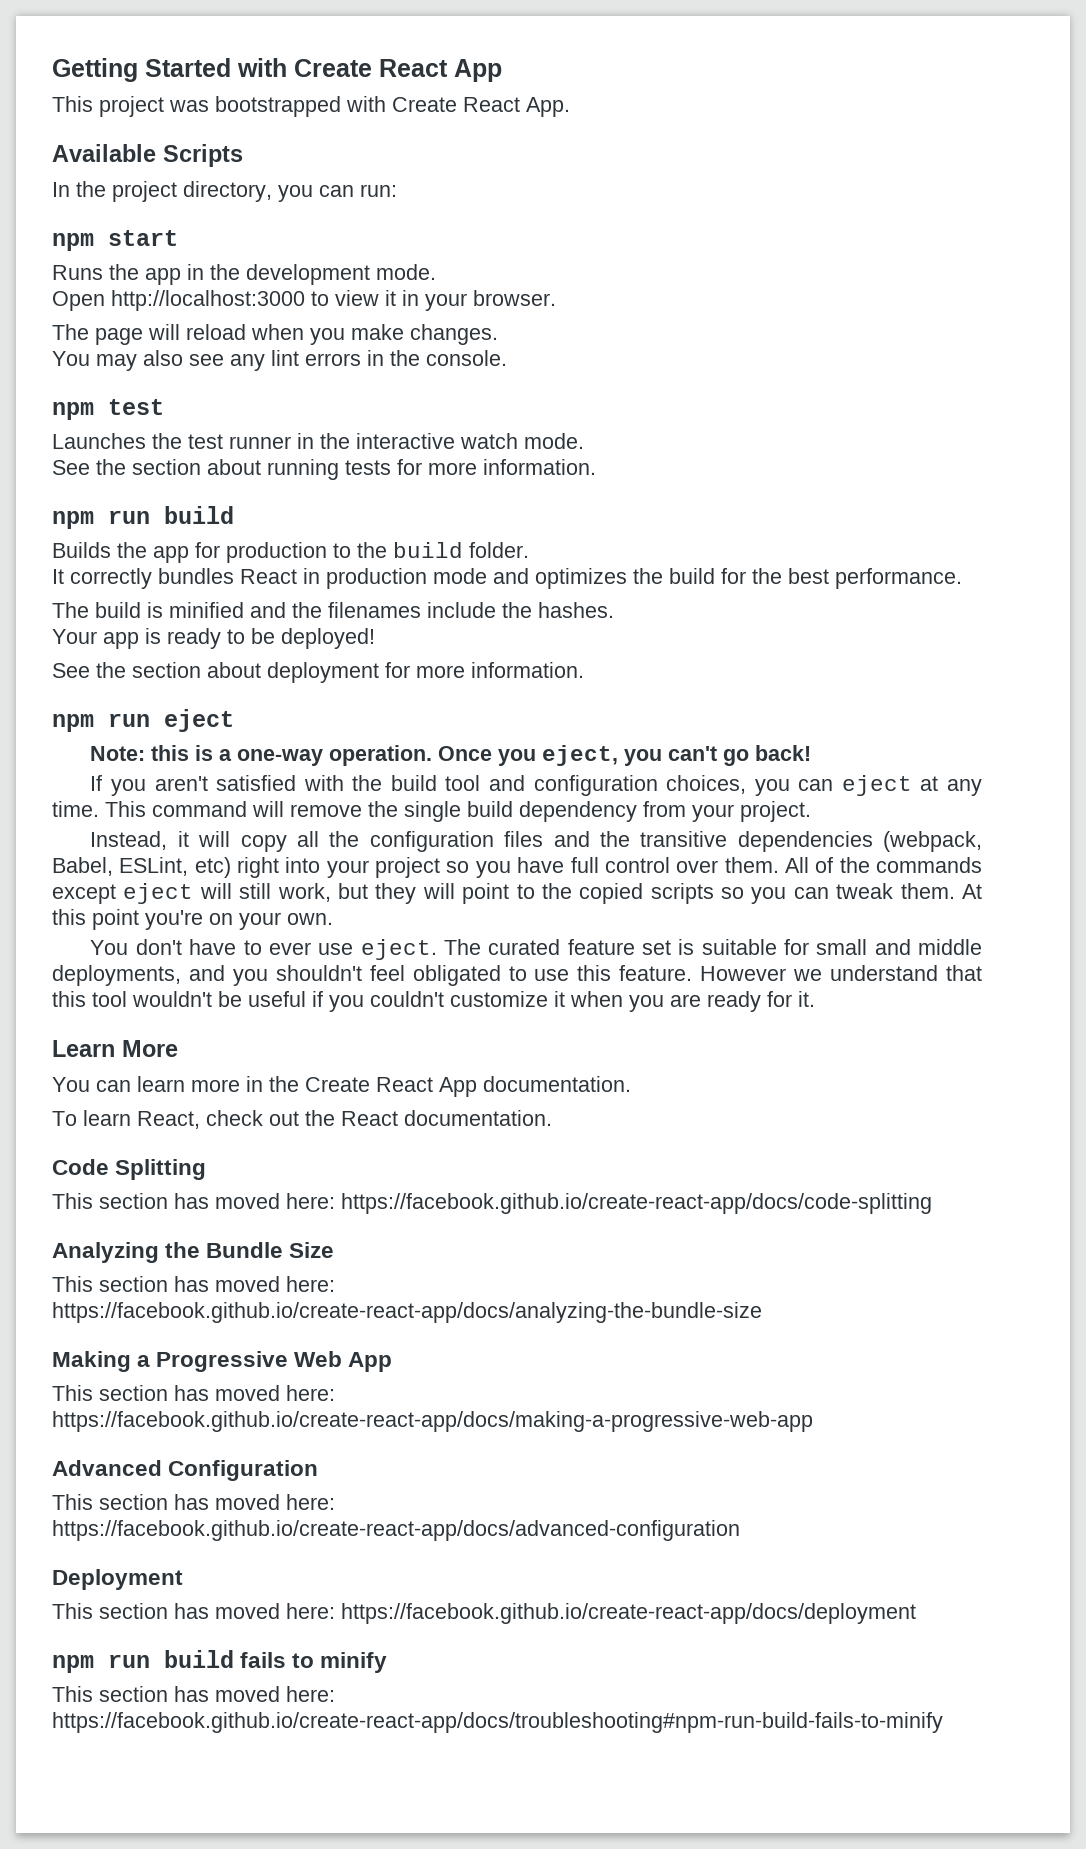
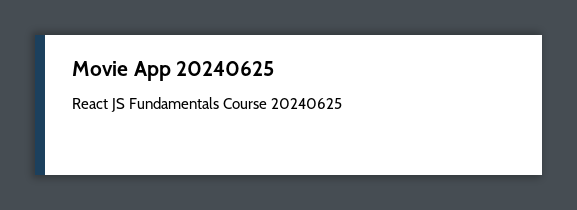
- Getting Started with Create React App
- This project was bootstrapped with Create React App.
- Available Scripts
- In the project directory, you can run:
- npm start
- Runs the app in the development mode.
- Open http://localhost:3000 to view it in your browser.
- The page will reload when you make changes.
- You may also see any lint errors in the console.
- npm test
- Launches the test runner in the interactive watch mode.
- See the section about running tests for more information.
- npm run build
- Builds the app for production to the build folder.
- It correctly bundles React in production mode and optimizes the build for the best performance.
- The build is minified and the filenames include the hashes.
- Your app is ready to be deployed!
- See the section about deployment for more information.
- npm run eject
- Note: this is a one-way operation. Once you eject, you can't go back!
- If you aren't satisfied with the build tool and configuration choices, you can eject at any time. This command will remove the single build dependency from your project.
- Instead, it will copy all the configuration files and the transitive dependencies (webpack, Babel, ESLint, etc) right into your project so you have full control over them. All of the commands except eject will still work, but they will point to the copied scripts so you can tweak them. At this point you're on your own.
- You don't have to ever use eject. The curated feature set is suitable for small and middle deployments, and you shouldn't feel obligated to use this feature. However we understand that this tool wouldn't be useful if you couldn't customize it when you are ready for it.
- Learn More
- You can learn more in the Create React App documentation.
- To learn React, check out the React documentation.
- Code Splitting
- This section has moved here: https://facebook.github.io/create-react-app/docs/code-splitting
- Analyzing the Bundle Size
- This section has moved here: https://facebook.github.io/create-react-app/docs/analyzing-the-bundle-size
- Making a Progressive Web App
- This section has moved here: https://facebook.github.io/create-react-app/docs/making-a-progressive-web-app
- Advanced Configuration
- This section has moved here: https://facebook.github.io/create-react-app/docs/advanced-configuration
- Deployment
- This section has moved here: https://facebook.github.io/create-react-app/docs/deployment
- npm run build fails to minify
- This section has moved here: https://facebook.github.io/create-react-app/docs/troubleshooting#npm-run-build-fails-to-minify
+ Movie App 20240625
+ React JS Fundamentals Course 20240625

